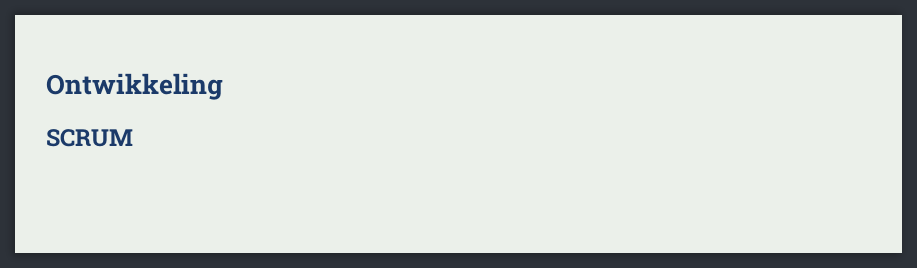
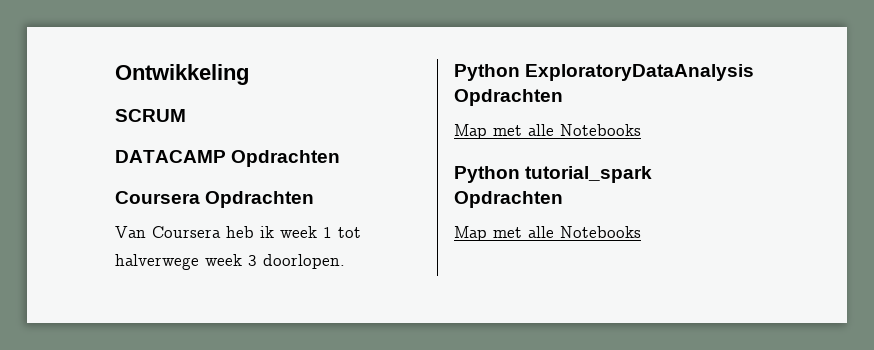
+ DATACAMP Opdrachten
+ Coursera Opdrachten
+ Van Coursera heb ik week 1 tot halverwege week 3 doorlopen.
+ Python ExploratoryDataAnalysis Opdrachten
+ Map met alle Notebooks
+ Python tutorial_spark Opdrachten
+ Map met alle Notebooks

